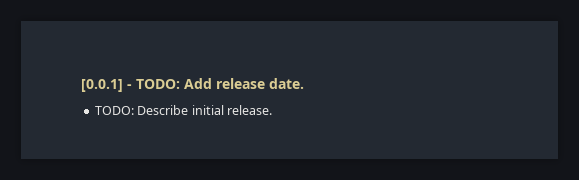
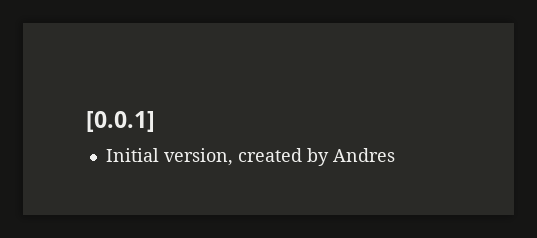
- [0.0.1] - TODO: Add release date.
- TODO: Describe initial release.
+ [0.0.1]
+ Initial version, created by Andres

